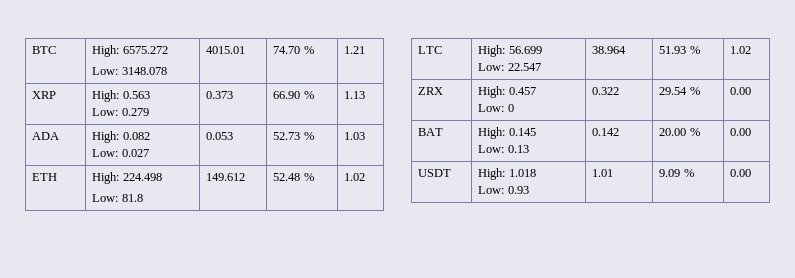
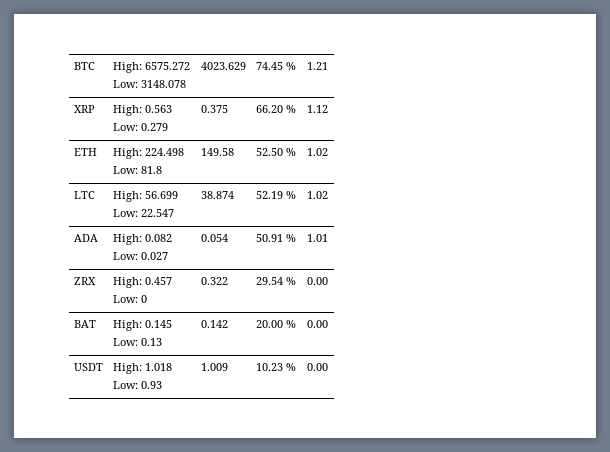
  BTC | High: 6575.272
- Low: 3148.078 | 4015.01 | 74.70 % | 1.21
+ Low: 3148.078 | 4023.629 | 74.45 % | 1.21
  XRP | High: 0.563
- Low: 0.279 | 0.373 | 66.90 % | 1.13
- ADA | High: 0.082
- Low: 0.027 | 0.053 | 52.73 % | 1.03
+ Low: 0.279 | 0.375 | 66.20 % | 1.12
  ETH | High: 224.498
- Low: 81.8 | 149.612 | 52.48 % | 1.02
+ Low: 81.8 | 149.58 | 52.50 % | 1.02
  LTC | High: 56.699
- Low: 22.547 | 38.964 | 51.93 % | 1.02
+ Low: 22.547 | 38.874 | 52.19 % | 1.02
+ ADA | High: 0.082
+ Low: 0.027 | 0.054 | 50.91 % | 1.01
  USDT | High: 1.018
- Low: 0.93 | 1.01 | 9.09 % | 0.00
+ Low: 0.93 | 1.009 | 10.23 % | 0.00

